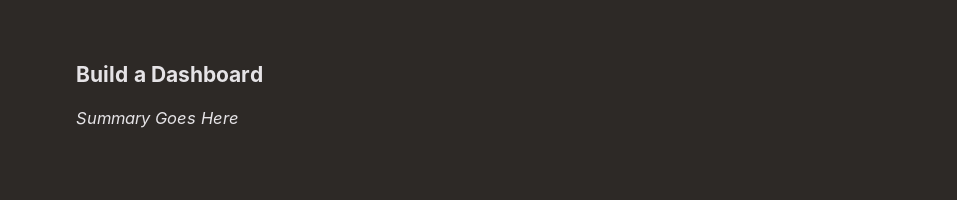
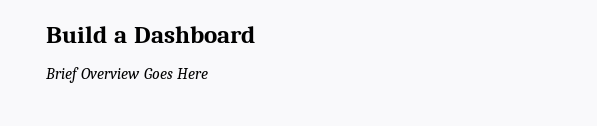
- Summary Goes Here
+ Brief Overview Goes Here

